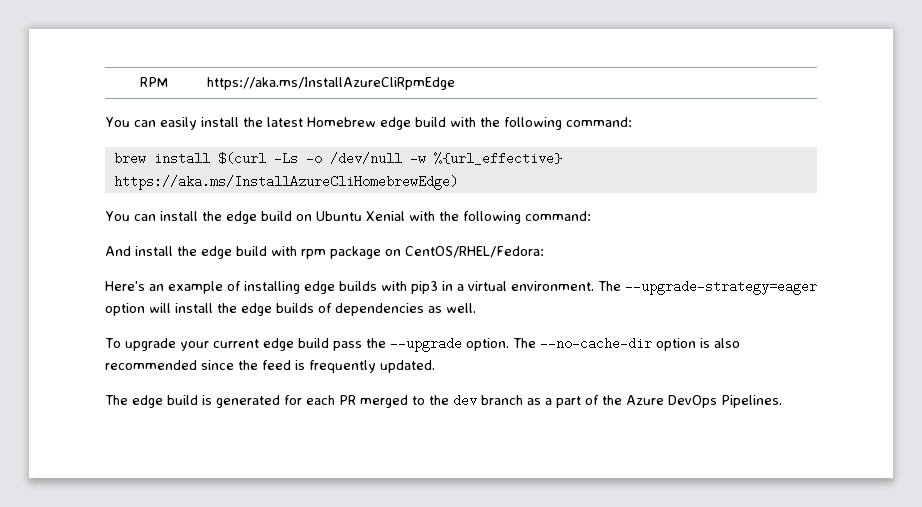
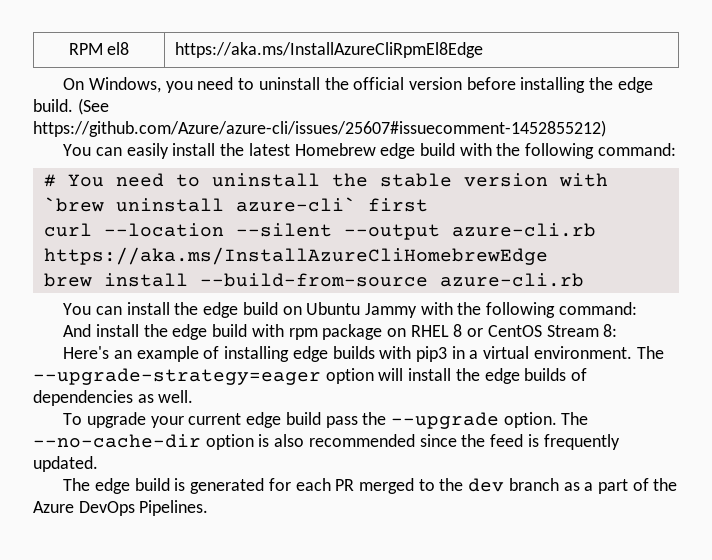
- RPM | https://aka.ms/InstallAzureCliRpmEdge
+ RPM el8 | https://aka.ms/InstallAzureCliRpmEl8Edge
+ On Windows, you need to uninstall the official version before installing the edge build. (See https://github.com/Azure/azure-cli/issues/25607#issuecomment-1452855212)
- brew install $(curl -Ls -o /dev/null -w %{url_effective} https://aka.ms/InstallAzureCliHomebrewEdge)
+ # You need to uninstall the stable version with `brew uninstall azure-cli` first
+ curl --location --silent --output azure-cli.rb https://aka.ms/InstallAzureCliHomebrewEdge
+ brew install --build-from-source azure-cli.rb
- You can install the edge build on Ubuntu Xenial with the following command:
+ You can install the edge build on Ubuntu Jammy with the following command:
- And install the edge build with rpm package on CentOS/RHEL/Fedora:
+ And install the edge build with rpm package on RHEL 8 or CentOS Stream 8:

